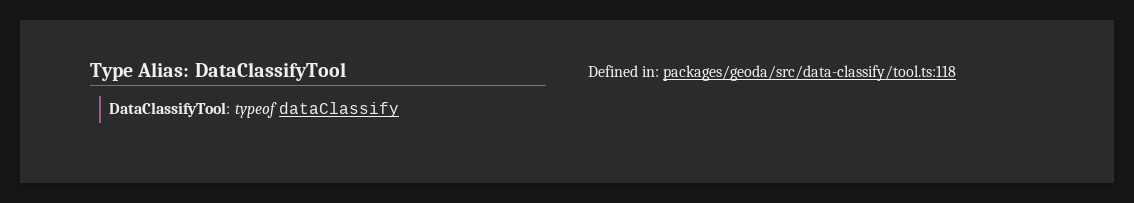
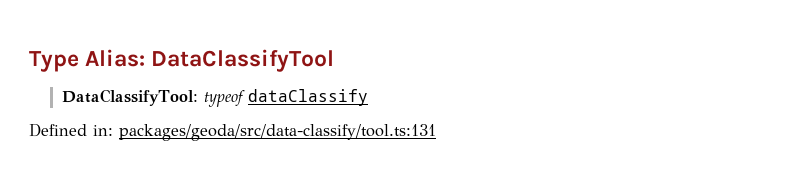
- Defined in: packages/geoda/src/data-classify/tool.ts:118
+ Defined in: packages/geoda/src/data-classify/tool.ts:131

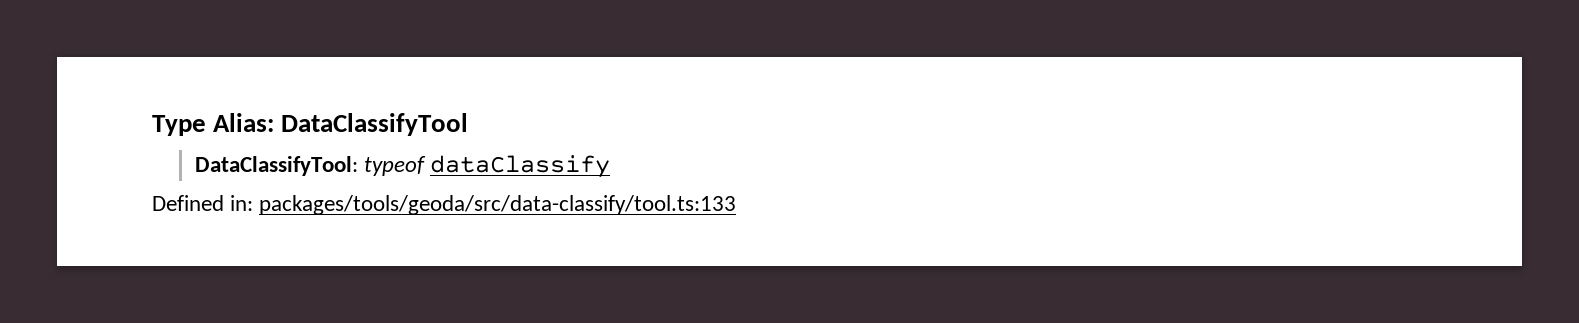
- Defined in: packages/geoda/src/data-classify/tool.ts:131
+ Defined in: packages/tools/geoda/src/data-classify/tool.ts:133

